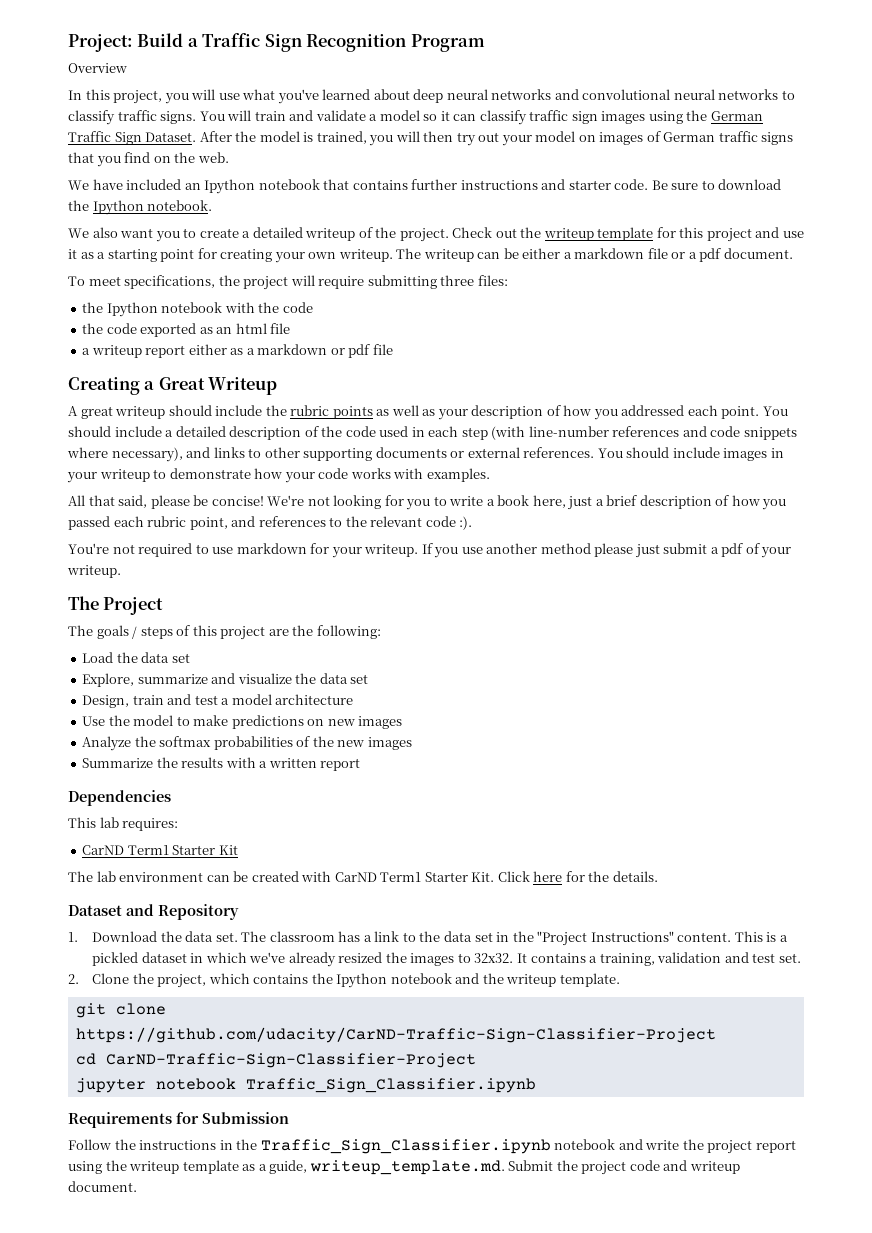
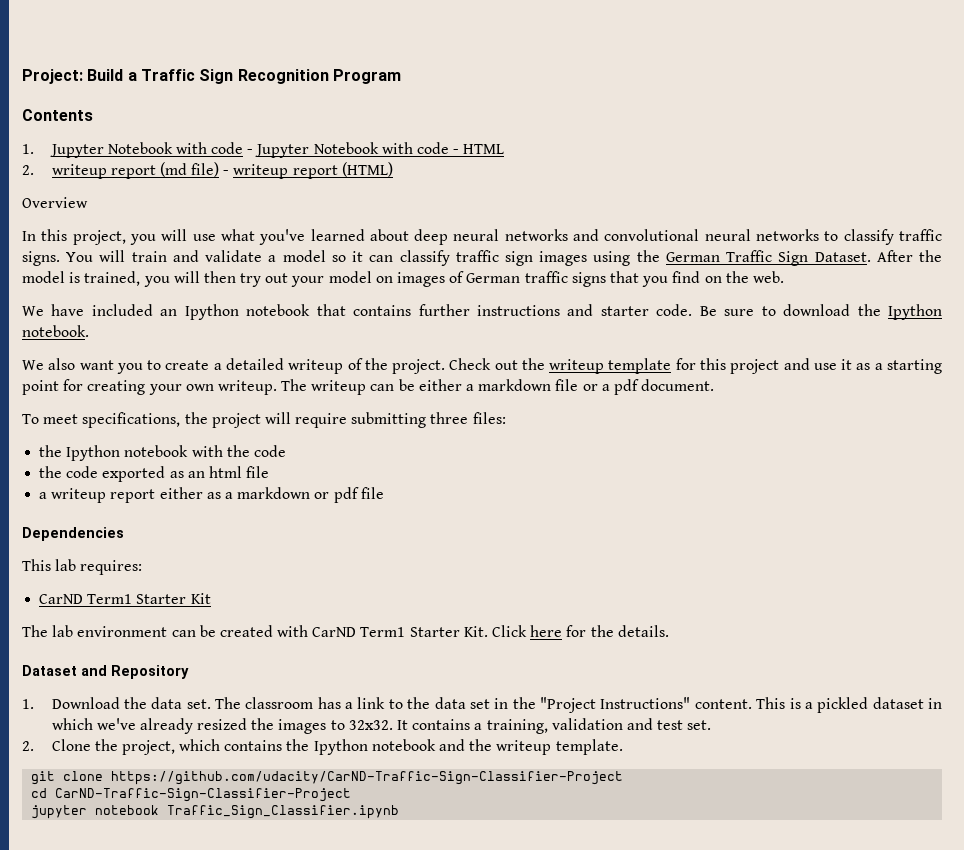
+ Contents
+ 1. Jupyter Notebook with code - Jupyter Notebook with code - HTML
+ 2. writeup report (md file) - writeup report (HTML)
- Creating a Great Writeup
- A great writeup should include the rubric points as well as your description of how you addressed each point. You should include a detailed description of the code used in each step (with line-number references and code snippets where necessary), and links to other supporting documents or external references. You should include images in your writeup to demonstrate how your code works with examples.
- All that said, please be concise! We're not looking for you to write a book here, just a brief description of how you passed each rubric point, and references to the relevant code :).
- You're not required to use markdown for your writeup. If you use another method please just submit a pdf of your writeup.
- The Project
- The goals / steps of this project are the following:
- Load the data set
- Explore, summarize and visualize the data set
- Design, train and test a model architecture
- Use the model to make predictions on new images
- Analyze the softmax probabilities of the new images
- Summarize the results with a written report
- Requirements for Submission
- Follow the instructions in the Traffic_Sign_Classifier.ipynb notebook and write the project report using the writeup template as a guide, writeup_template.md. Submit the project code and writeup document.

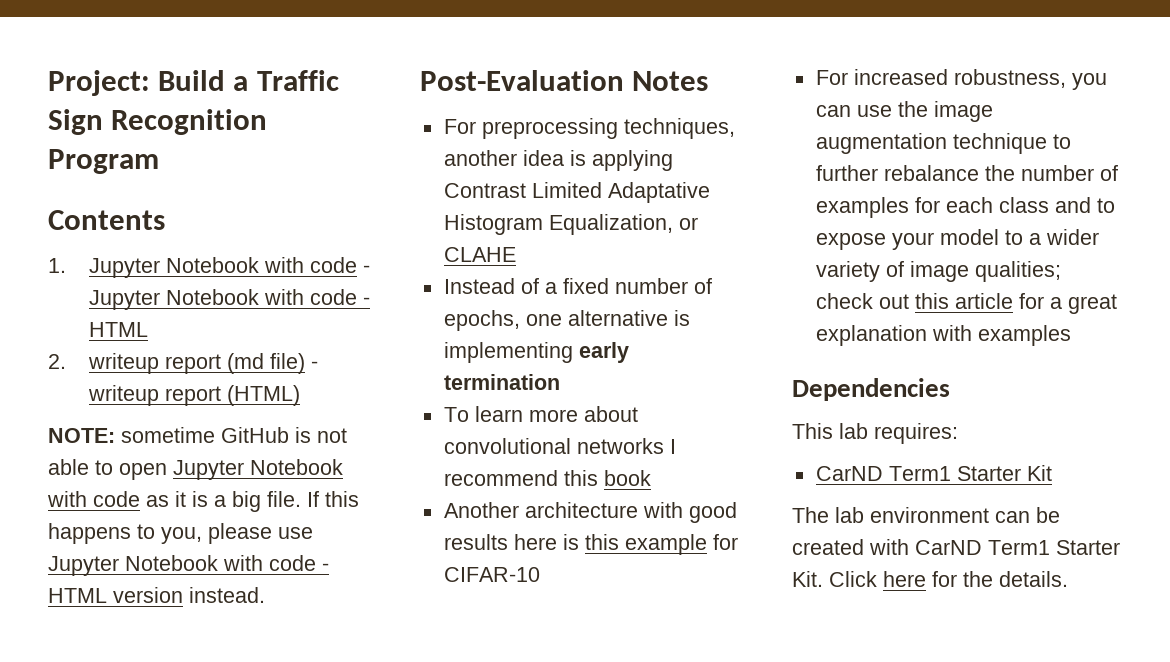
- Overview
- In this project, you will use what you've learned about deep neural networks and convolutional neural networks to classify traffic signs. You will train and validate a model so it can classify traffic sign images using the German Traffic Sign Dataset. After the model is trained, you will then try out your model on images of German traffic signs that you find on the web.
- We have included an Ipython notebook that contains further instructions and starter code. Be sure to download the Ipython notebook.
- We also want you to create a detailed writeup of the project. Check out the writeup template for this project and use it as a starting point for creating your own writeup. The writeup can be either a markdown file or a pdf document.
- To meet specifications, the project will require submitting three files:
- the Ipython notebook with the code
- the code exported as an html file
- a writeup report either as a markdown or pdf file
+ NOTE: sometime GitHub is not able to open Jupyter Notebook with code as it is a big file. If this happens to you, please use Jupyter Notebook with code - HTML version instead.
+ Post-Evaluation Notes
+ For preprocessing techniques, another idea is applying Contrast Limited Adaptative Histogram Equalization, or CLAHE
+ Instead of a fixed number of epochs, one alternative is implementing early termination
+ To learn more about convolutional networks I recommend this book
+ Another architecture with good results here is this example for CIFAR-10
+ For increased robustness, you can use the image augmentation technique to further rebalance the number of examples for each class and to expose your model to a wider variety of image qualities; check out this article for a great explanation with examples
- Dataset and Repository
- 1. Download the data set. The classroom has a link to the data set in the "Project Instructions" content. This is a pickled dataset in which we've already resized the images to 32x32. It contains a training, validation and test set.
- 2. Clone the project, which contains the Ipython notebook and the writeup template.
- git clone https://github.com/udacity/CarND-Traffic-Sign-Classifier-Project
- cd CarND-Traffic-Sign-Classifier-Project
- jupyter notebook Traffic_Sign_Classifier.ipynb

